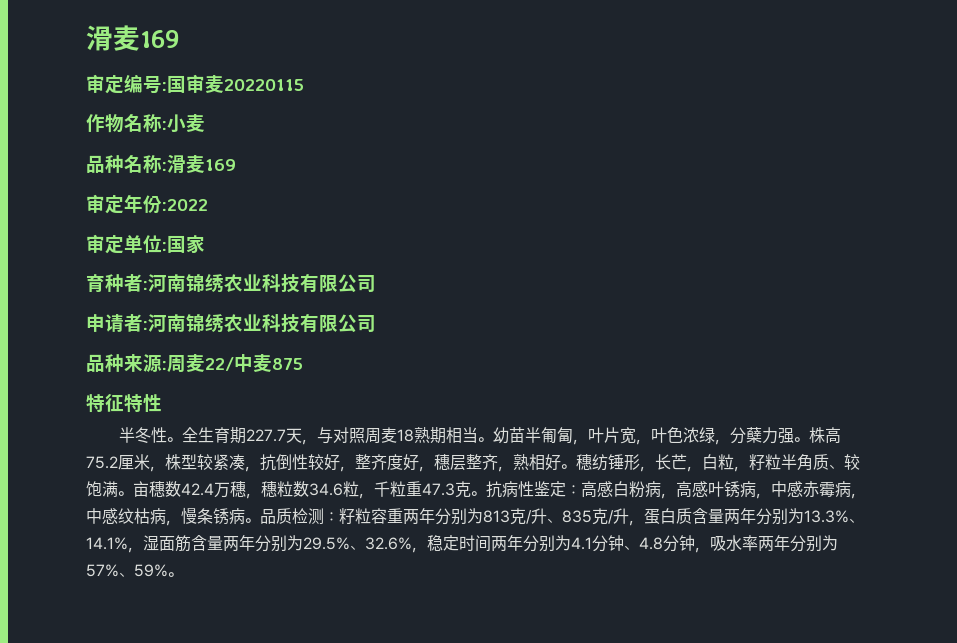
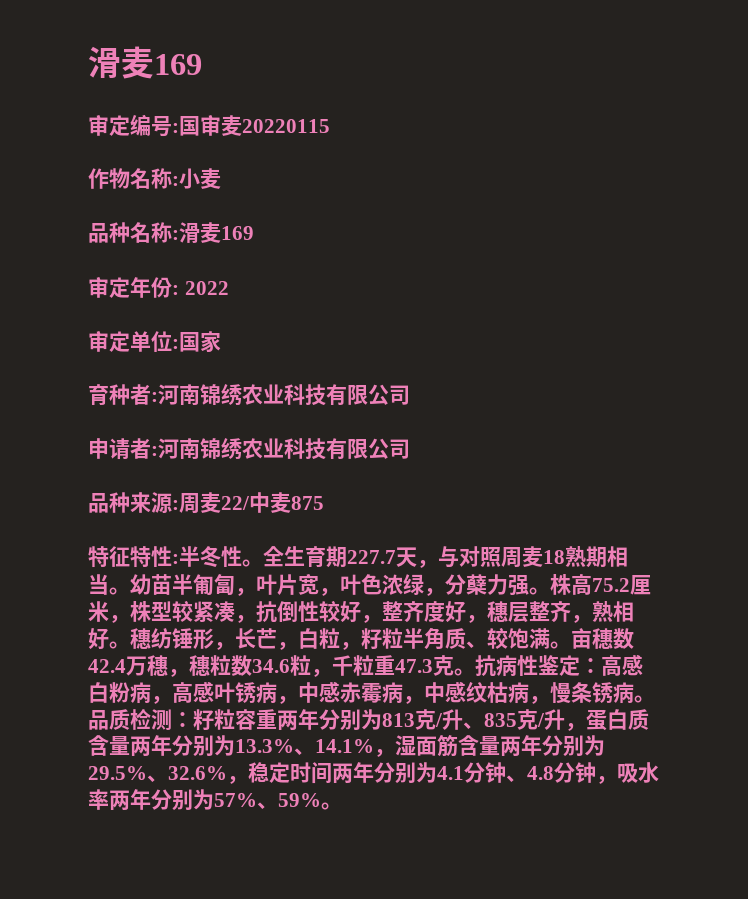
- 审定年份:2022
+ 审定年份: 2022
- 特征特性
- 半冬性。
+ 特征特性:半冬性。

